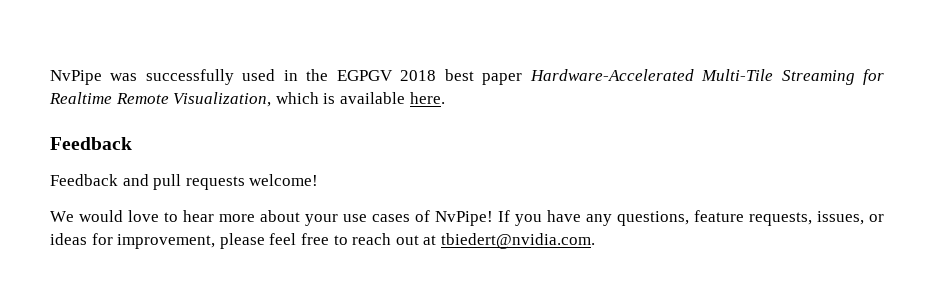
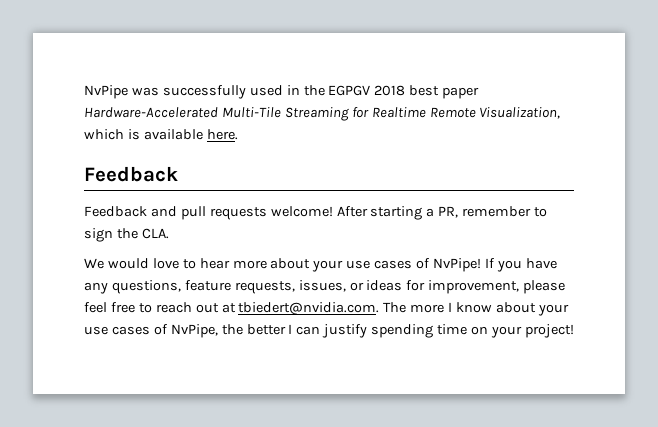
+ After starting a PR, remember to sign the CLA.
- If you have any questions, feature requests, issues, or ideas for improvement, please feel free to reach out at tbiedert@nvidia.com.
+ If you have any questions, feature requests, issues, or ideas for improvement, please feel free to reach out at tbiedert@nvidia.com. The more I know about your use cases of NvPipe, the better I can justify spending time on your project!

